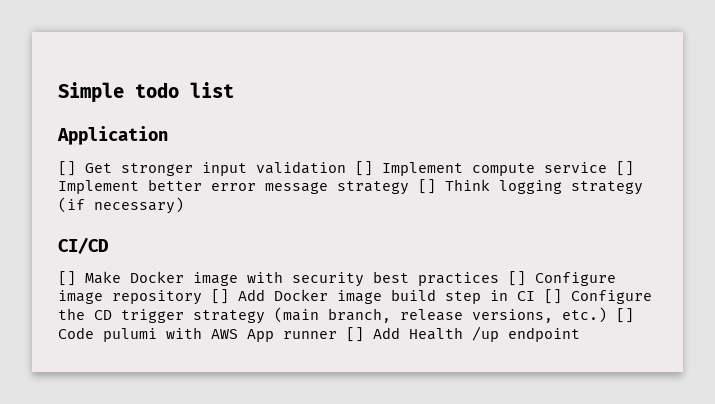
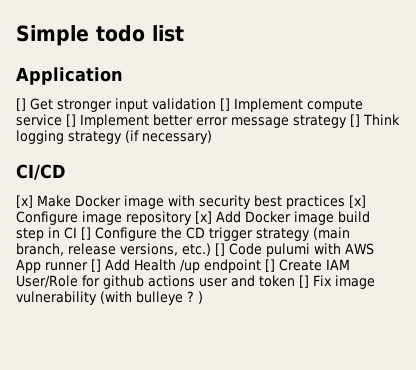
- [] Make Docker image with security best practices [] Configure image repository [] Add Docker image build step in CI [] Configure the CD trigger strategy (main branch, release versions, etc.) [] Code pulumi with AWS App runner [] Add Health /up endpoint
+ [x] Make Docker image with security best practices [x] Configure image repository [x] Add Docker image build step in CI [] Configure the CD trigger strategy (main branch, release versions, etc.) [] Code pulumi with AWS App runner [] Add Health /up endpoint [] Create IAM User/Role for github actions user and token [] Fix image vulnerability (with bulleye ? )

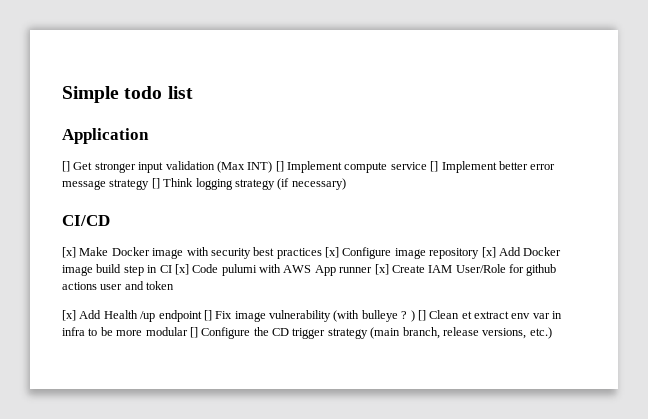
- [] Get stronger input validation [] Implement compute service [] Implement better error message strategy [] Think logging strategy (if necessary)
+ [] Get stronger input validation (Max INT) [] Implement compute service [] Implement better error message strategy [] Think logging strategy (if necessary)
- [x] Make Docker image with security best practices [x] Configure image repository [x] Add Docker image build step in CI [] Configure the CD trigger strategy (main branch, release versions, etc.) [] Code pulumi with AWS App runner [] Add Health /up endpoint [] Create IAM User/Role for github actions user and token [] Fix image vulnerability (with bulleye ? )
+ [x] Make Docker image with security best practices [x] Configure image repository [x] Add Docker image build step in CI [x] Code pulumi with AWS App runner [x] Create IAM User/Role for github actions user and token
+ [x] Add Health /up endpoint [] Fix image vulnerability (with bulleye ? ) [] Clean et extract env var in infra to be more modular [] Configure the CD trigger strategy (main branch, release versions, etc.)

